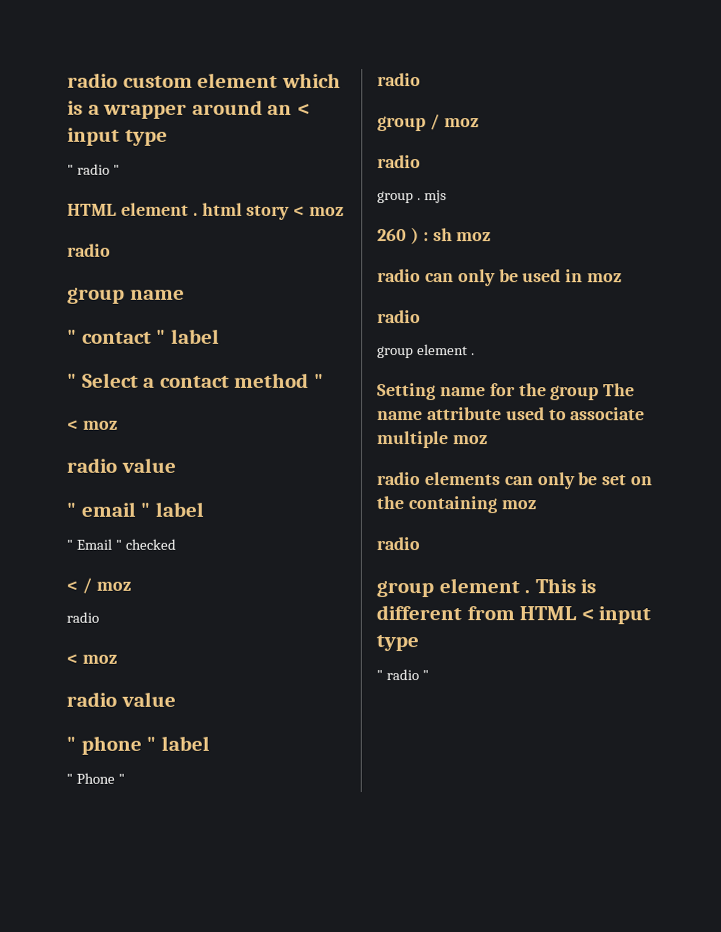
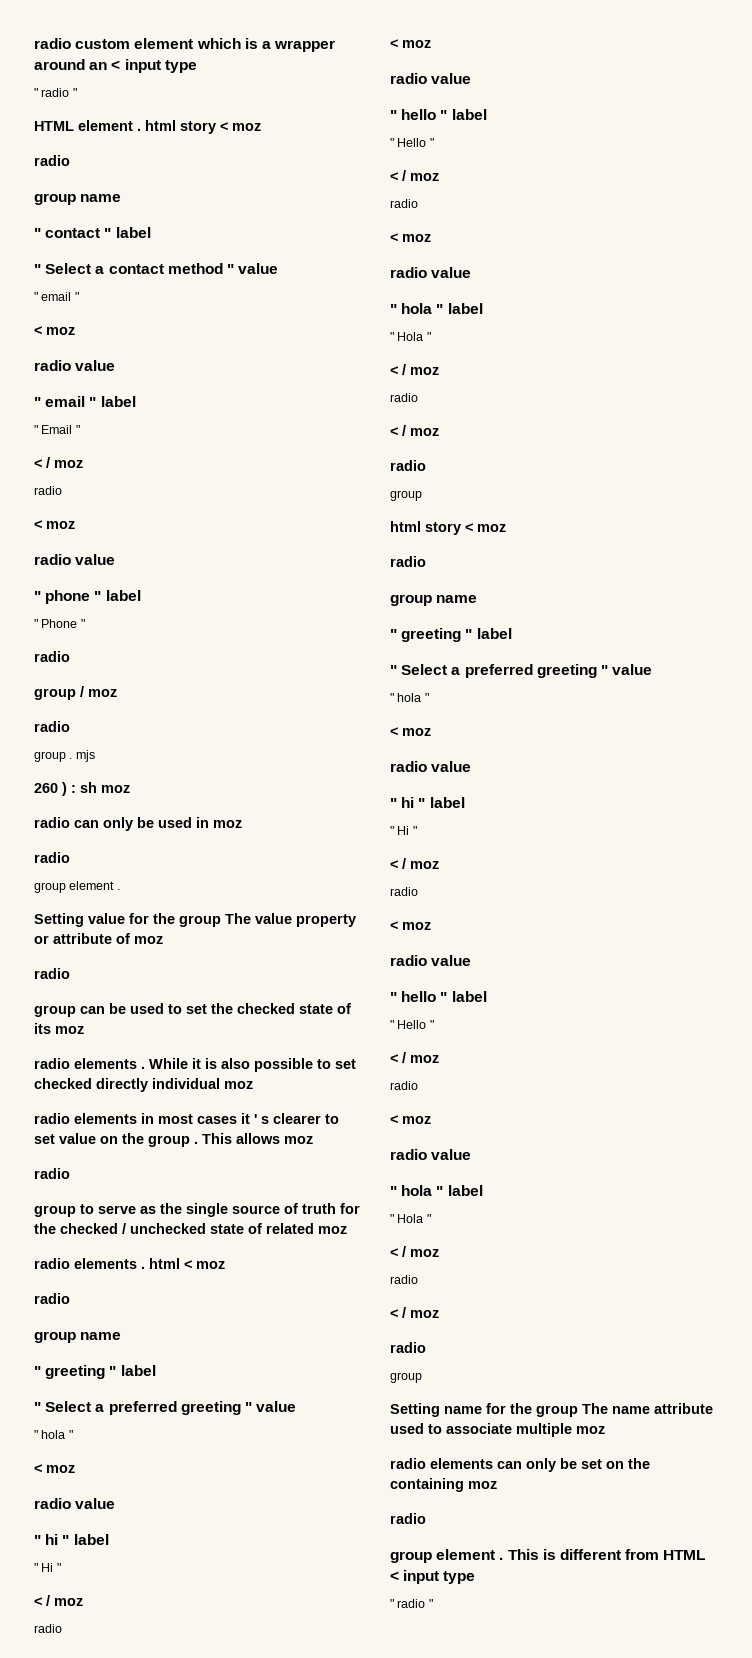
- " Select a contact method "
+ " Select a contact method " value
+ " email "
- " Email " checked
+ " Email "
+ Setting value for the group The value property or attribute of moz
+ radio
+ group can be used to set the checked state of its moz
+ radio elements . While it is also possible to set checked directly individual moz
+ radio elements in most cases it ' s clearer to set value on the group . This allows moz
+ radio
+ group to serve as the single source of truth for the checked / unchecked state of related moz
+ radio elements . html < moz
+ radio
+ group name
+ " greeting " label
+ " Select a preferred greeting " value
+ " hola "
+ < moz
+ radio value
+ " hi " label
+ " Hi "
+ < / moz
+ radio
+ < moz
+ radio value
+ " hello " label
+ " Hello "
+ < / moz
+ radio
+ < moz
+ radio value
+ " hola " label
+ " Hola "
+ < / moz
+ radio
+ < / moz
+ radio
+ group
+ html story < moz
+ radio
+ group name
+ " greeting " label
+ " Select a preferred greeting " value
+ " hola "
+ < moz
+ radio value
+ " hi " label
+ " Hi "
+ < / moz
+ radio
+ < moz
+ radio value
+ " hello " label
+ " Hello "
+ < / moz
+ radio
+ < moz
+ radio value
+ " hola " label
+ " Hola "
+ < / moz
+ radio
+ < / moz
+ radio
+ group

